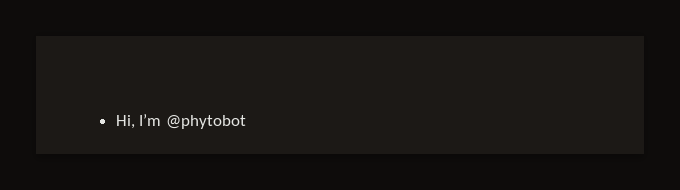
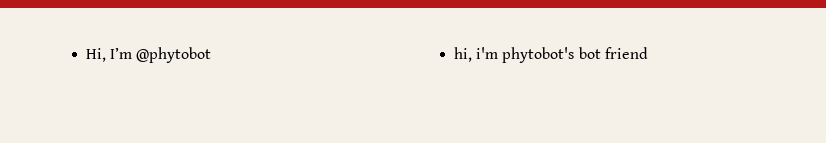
+ hi, i'm phytobot's bot friend

